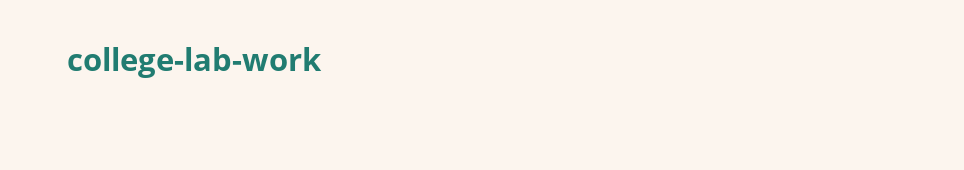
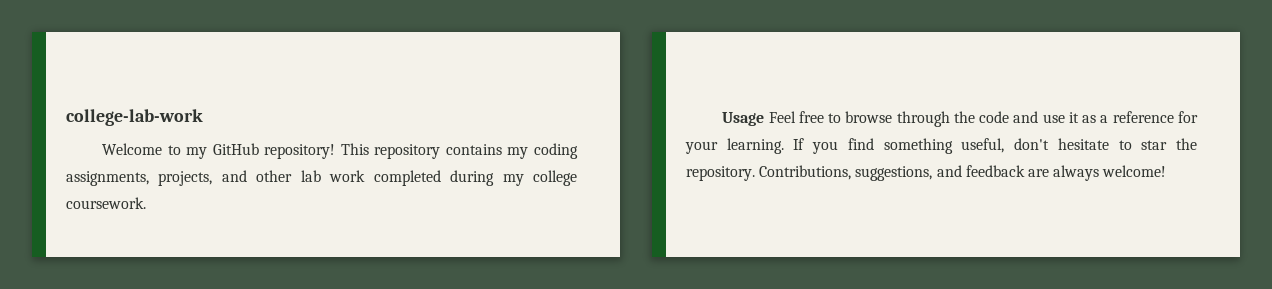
+ Welcome to my GitHub repository! This repository contains my coding assignments, projects, and other lab work completed during my college coursework.
+ Usage Feel free to browse through the code and use it as a reference for your learning. If you find something useful, don't hesitate to star the repository. Contributions, suggestions, and feedback are always welcome!

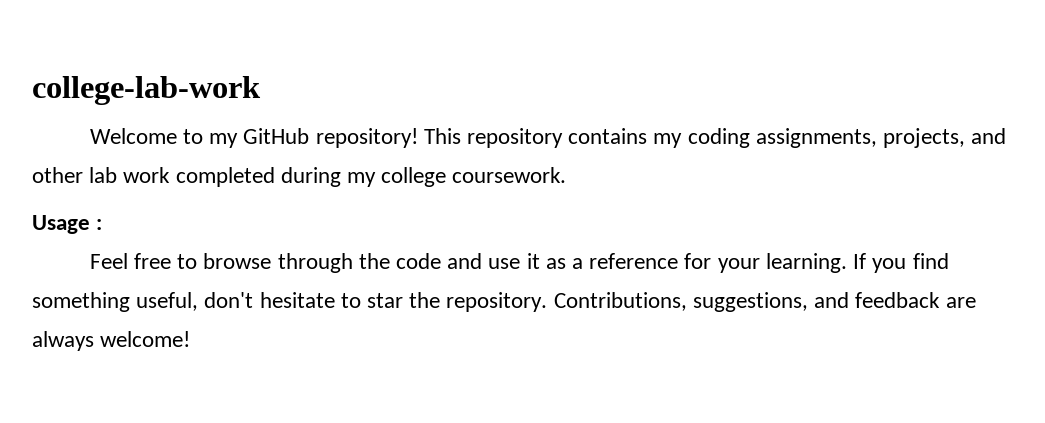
- Usage Feel free to browse through the code and use it as a reference for your learning.
+ Usage :
+ Feel free to browse through the code and use it as a reference for your learning.

